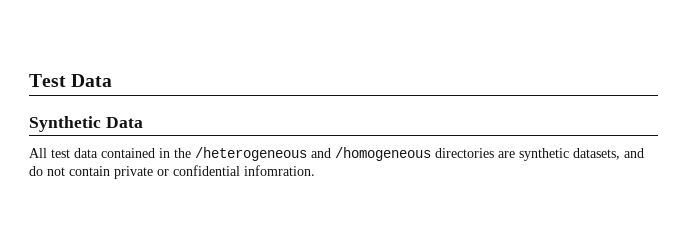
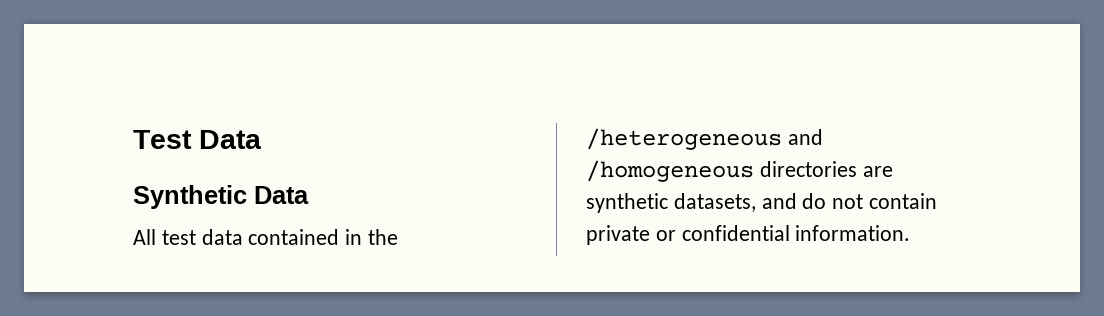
- All test data contained in the /heterogeneous and /homogeneous directories are synthetic datasets, and do not contain private or confidential infomration.
+ All test data contained in the /heterogeneous and /homogeneous directories are synthetic datasets, and do not contain private or confidential information.

